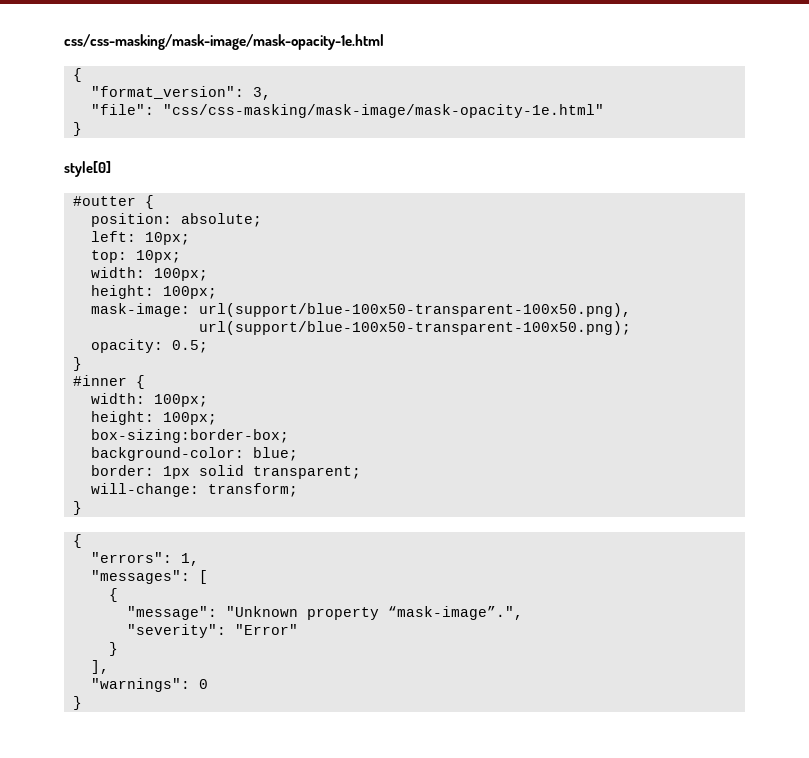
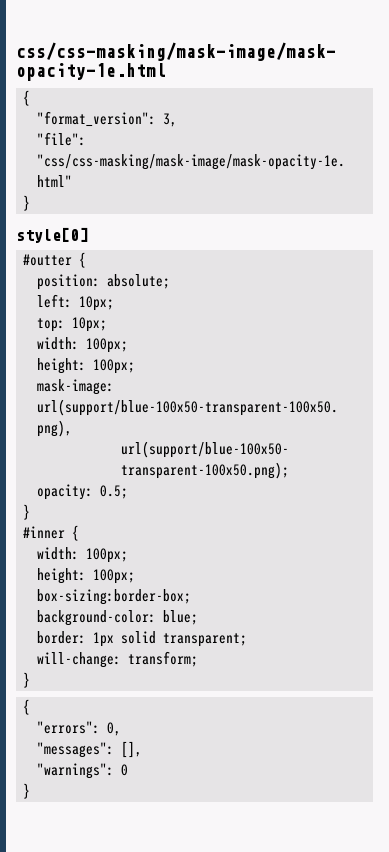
- "errors": 1,
+ "errors": 0,
- "messages": [
- {
- "message": "Unknown property “mask-image”.",
- "severity": "Error"
- }
- ],
+ "messages": [],

